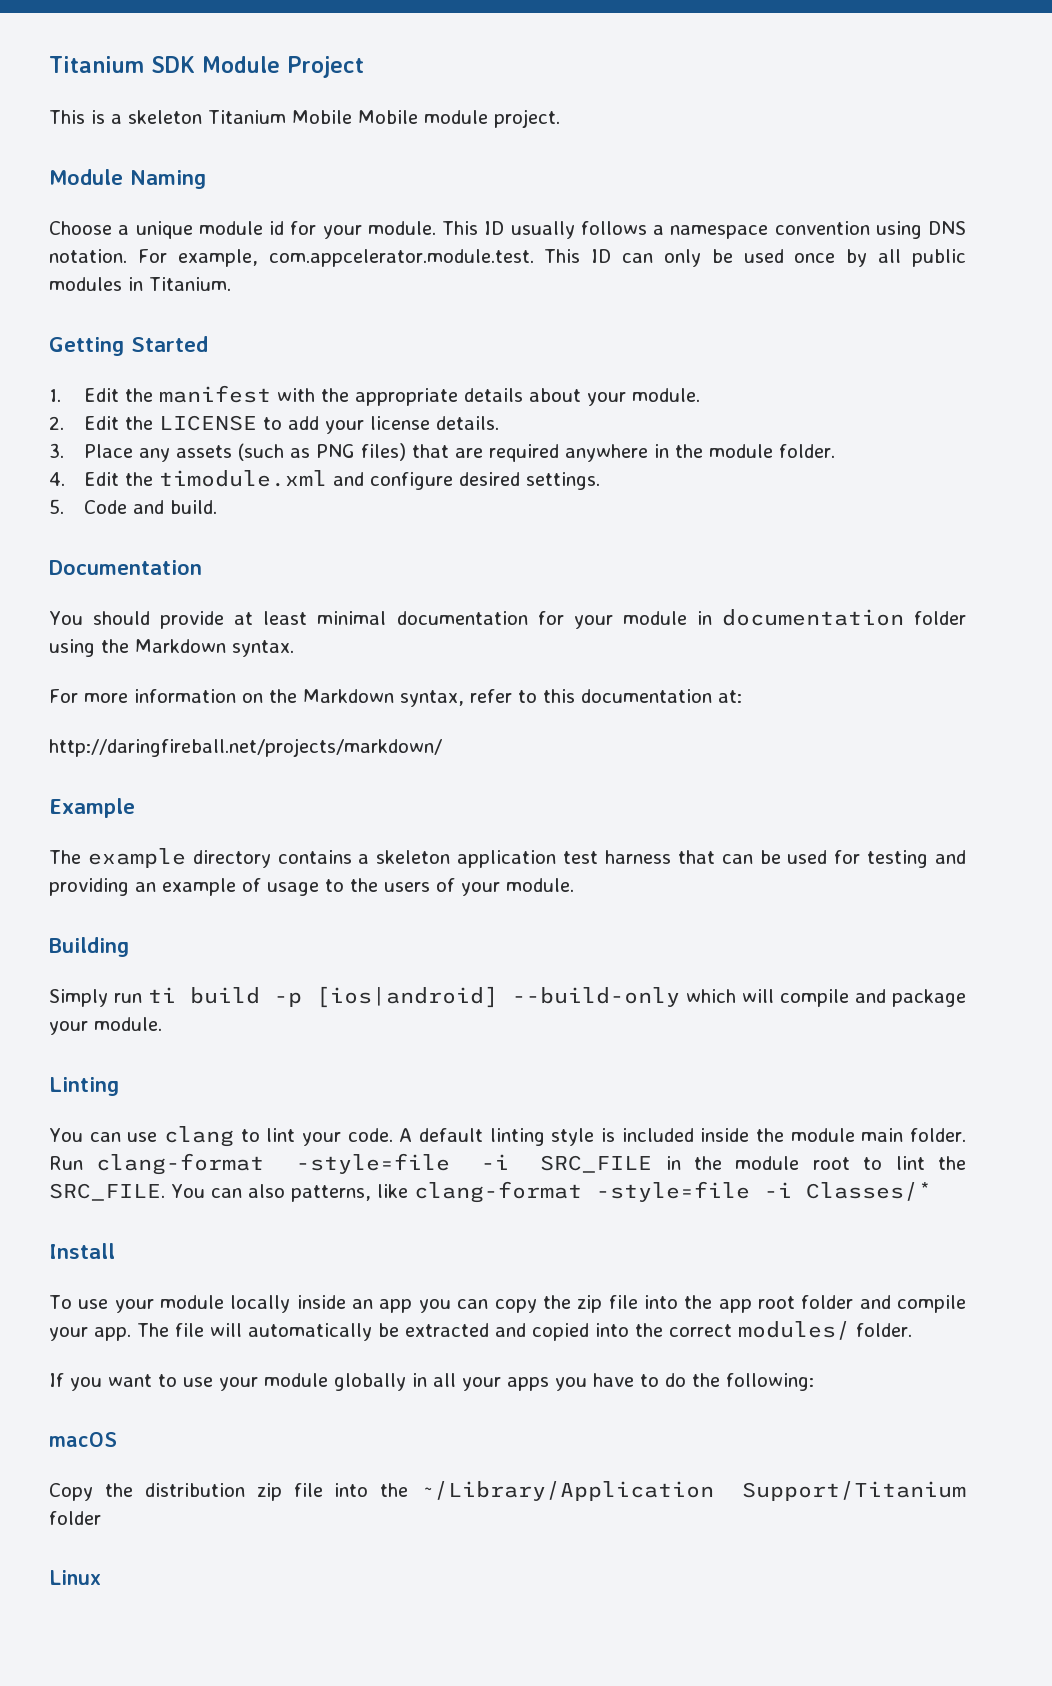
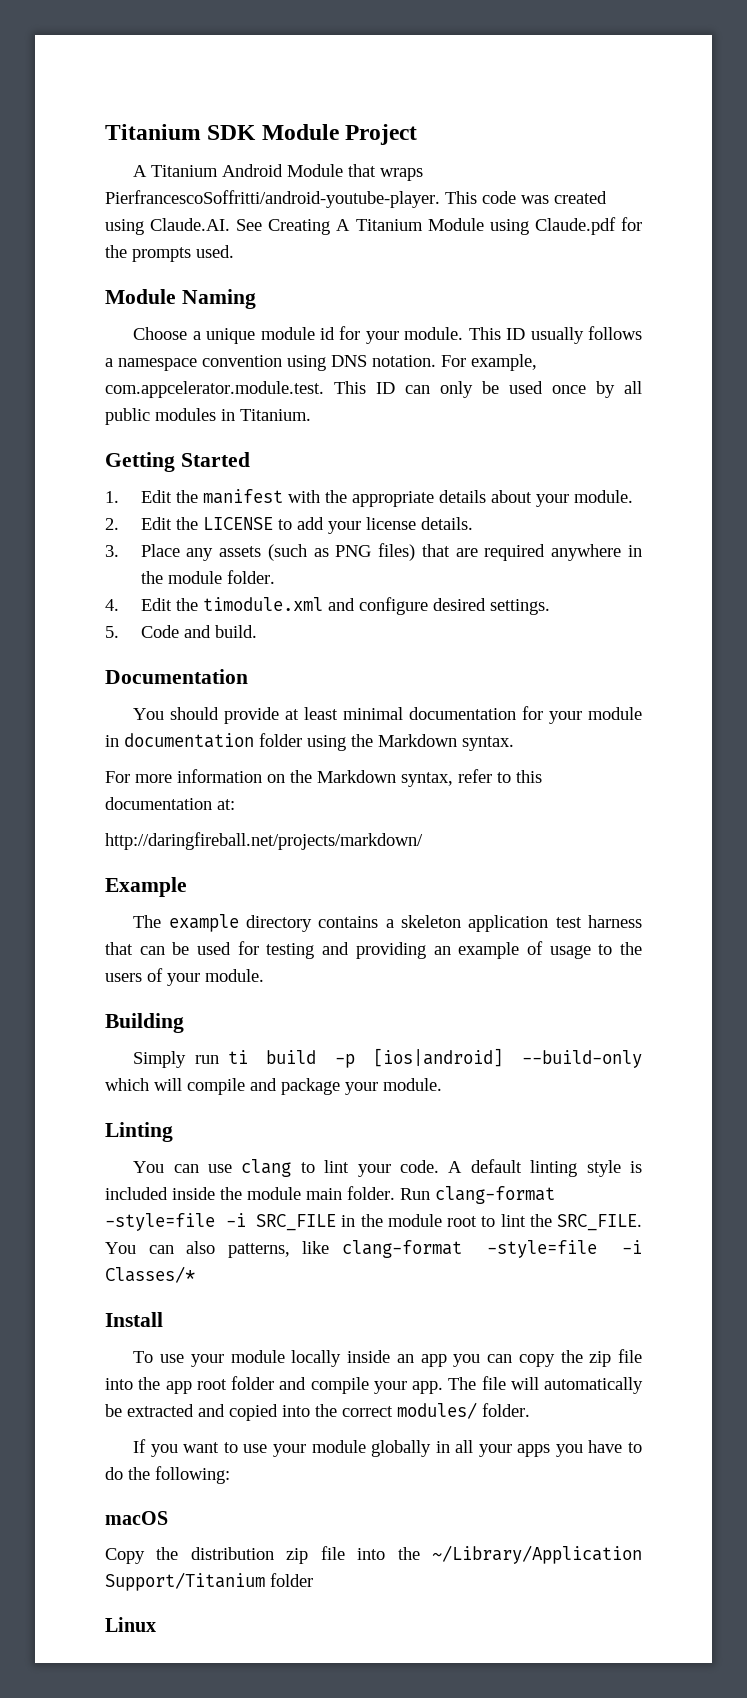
- This is a skeleton Titanium Mobile Mobile module project.
+ A Titanium Android Module that wraps PierfrancescoSoffritti/android-youtube-player. This code was created using Claude.AI. See Creating A Titanium Module using Claude.pdf for the prompts used.

